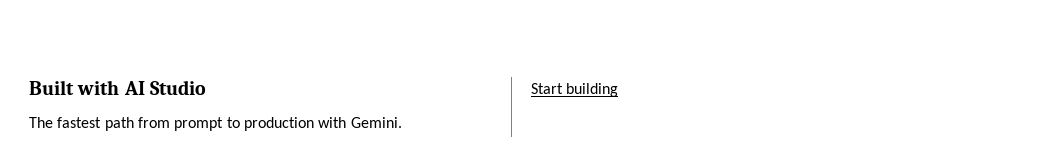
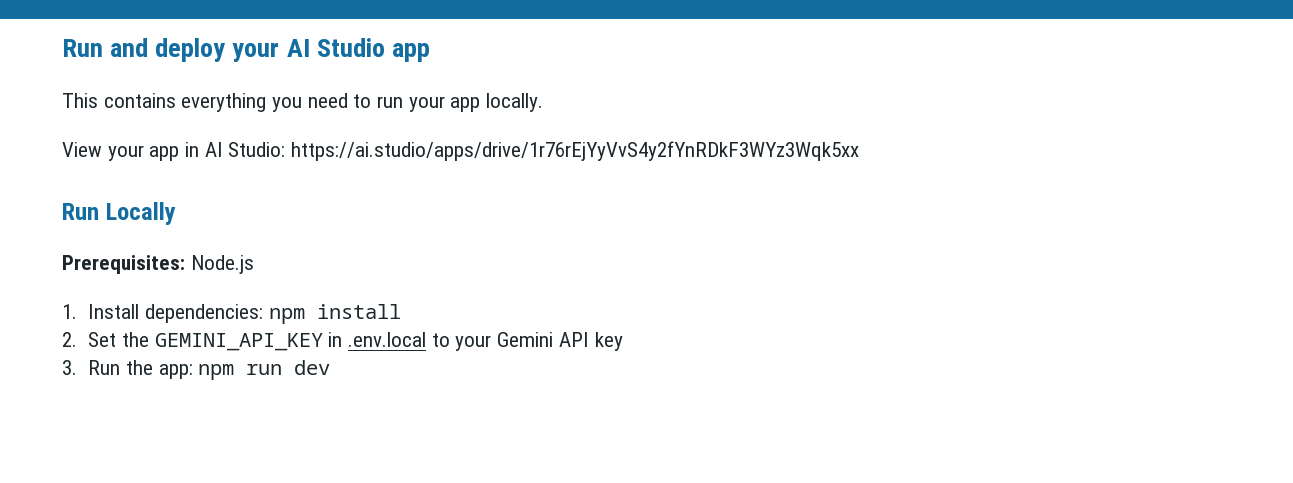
- Built with AI Studio
- The fastest path from prompt to production with Gemini.
- Start building
+ Run and deploy your AI Studio app
+ This contains everything you need to run your app locally.
+ View your app in AI Studio: https://ai.studio/apps/drive/1r76rEjYyVvS4y2fYnRDkF3WYz3Wqk5xx
+ Run Locally
+ Prerequisites: Node.js
+ 1. Install dependencies: npm install
+ 2. Set the GEMINI_API_KEY in .env.local to your Gemini API key
+ 3. Run the app: npm run dev

